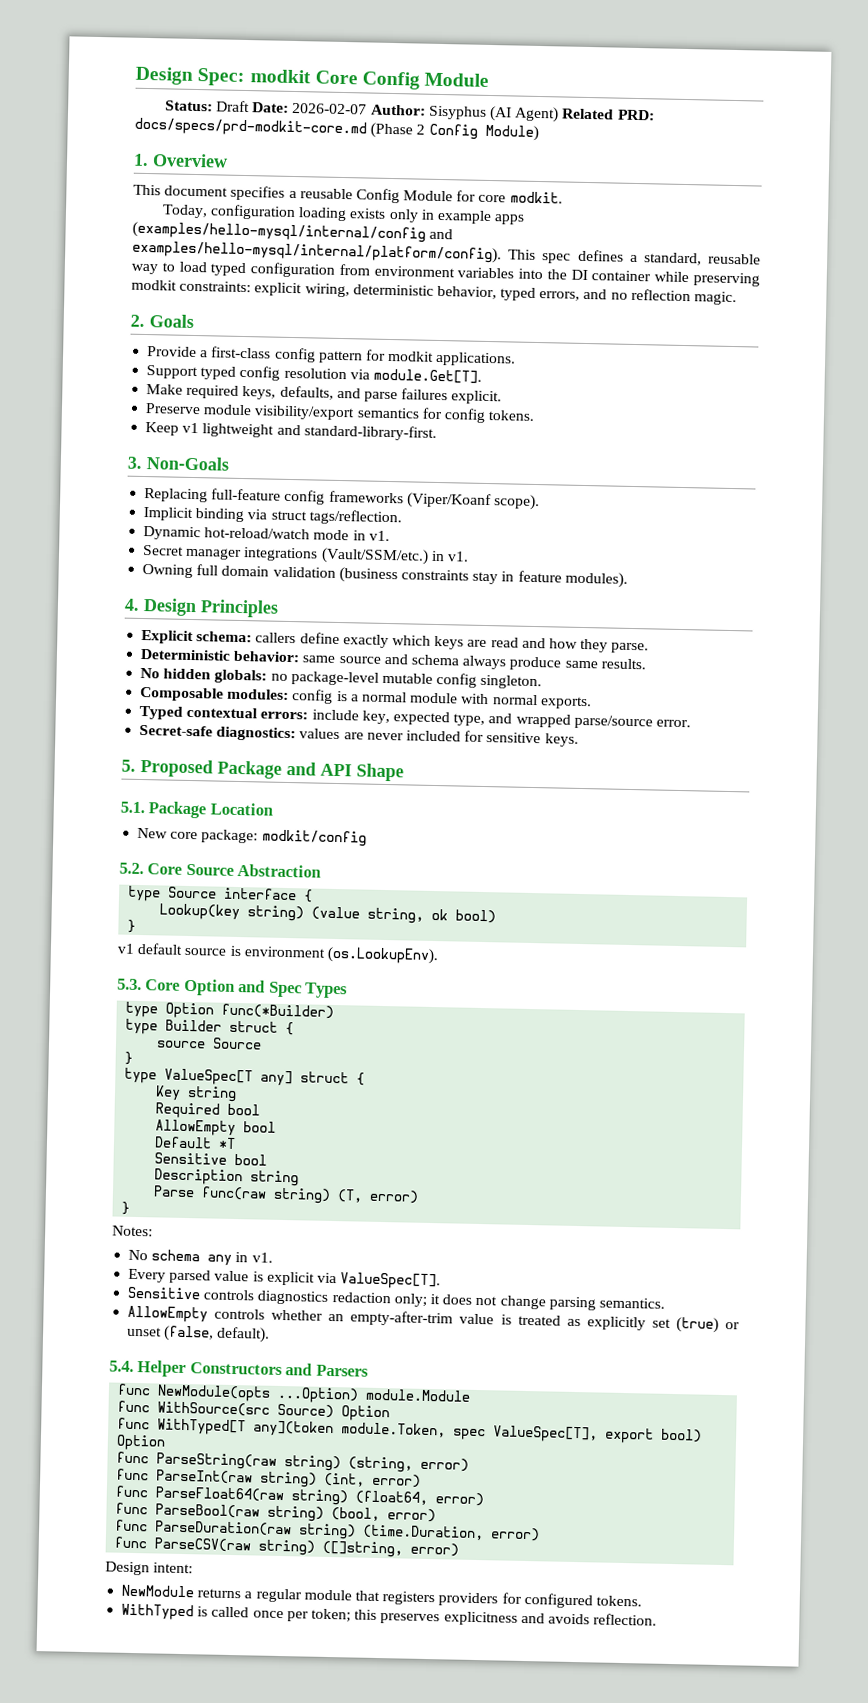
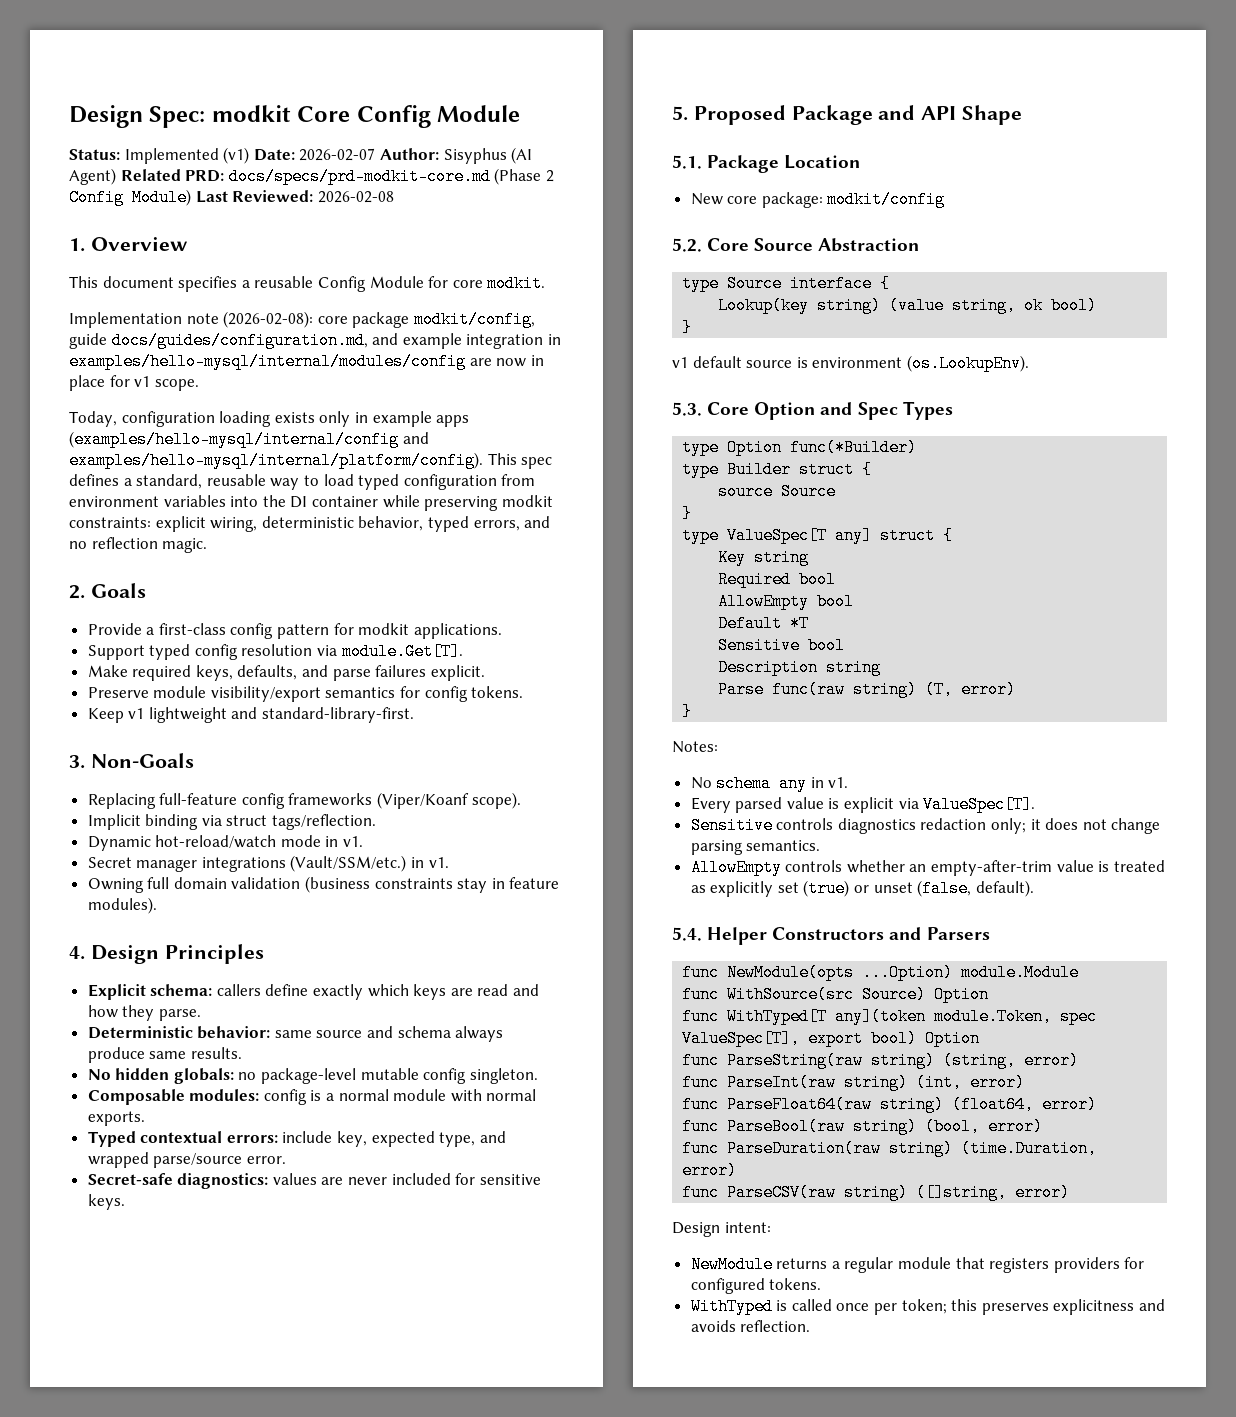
- Status: Draft Date: 2026-02-07 Author: Sisyphus (AI Agent) Related PRD: docs/specs/prd-modkit-core.md (Phase 2 Config Module)
+ Status: Implemented (v1) Date: 2026-02-07 Author: Sisyphus (AI Agent) Related PRD: docs/specs/prd-modkit-core.md (Phase 2 Config Module) Last Reviewed: 2026-02-08
+ Implementation note (2026-02-08): core package modkit/config, guide docs/guides/configuration.md, and example integration in examples/hello-mysql/internal/modules/config are now in place for v1 scope.

